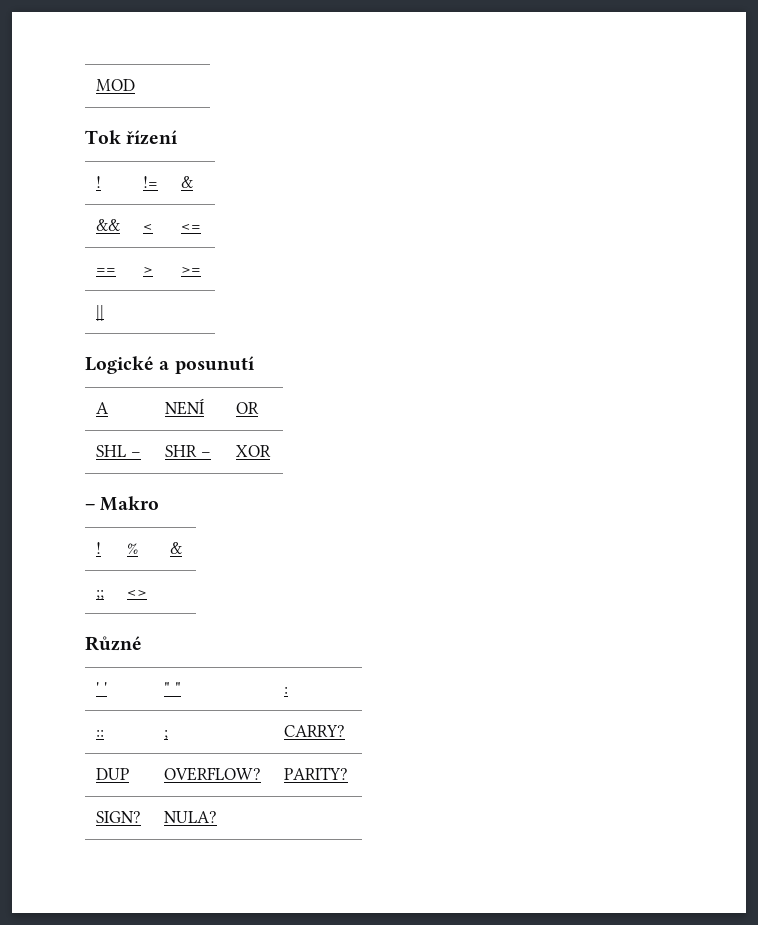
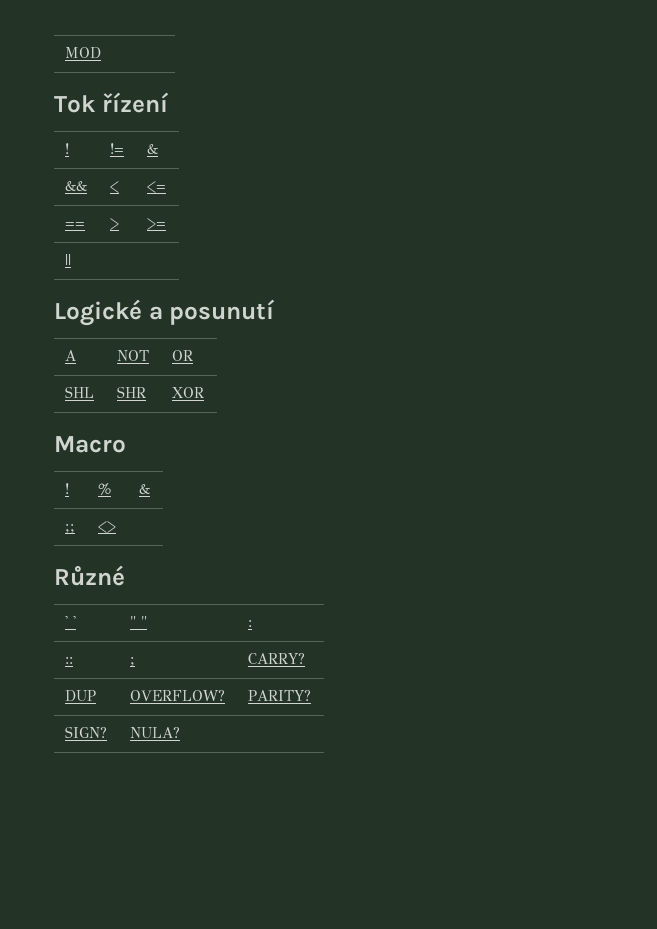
- A | NENÍ | OR
+ A | NOT | OR
- SHL – | SHR – | XOR
+ SHL | SHR | XOR
- – Makro
+ Macro

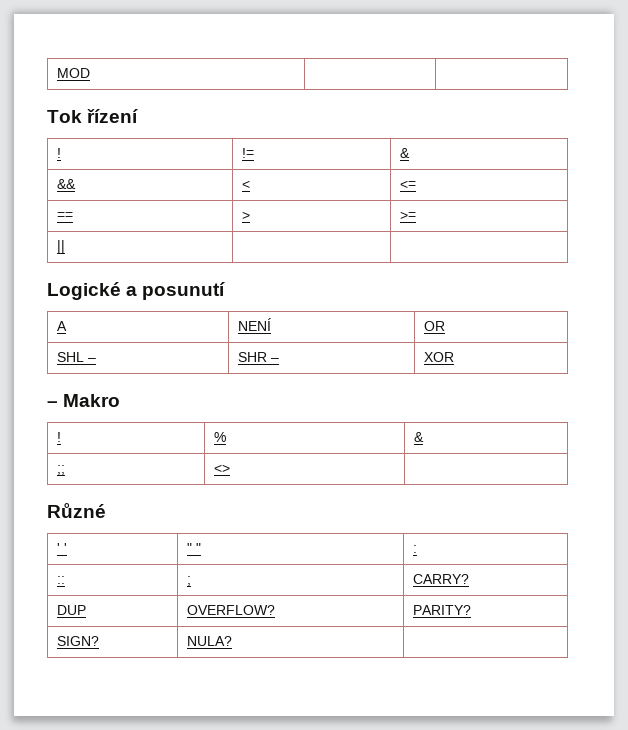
- A | NOT | OR
+ A | NENÍ | OR
- SHL | SHR | XOR
+ SHL – | SHR – | XOR
- Macro
+ – Makro

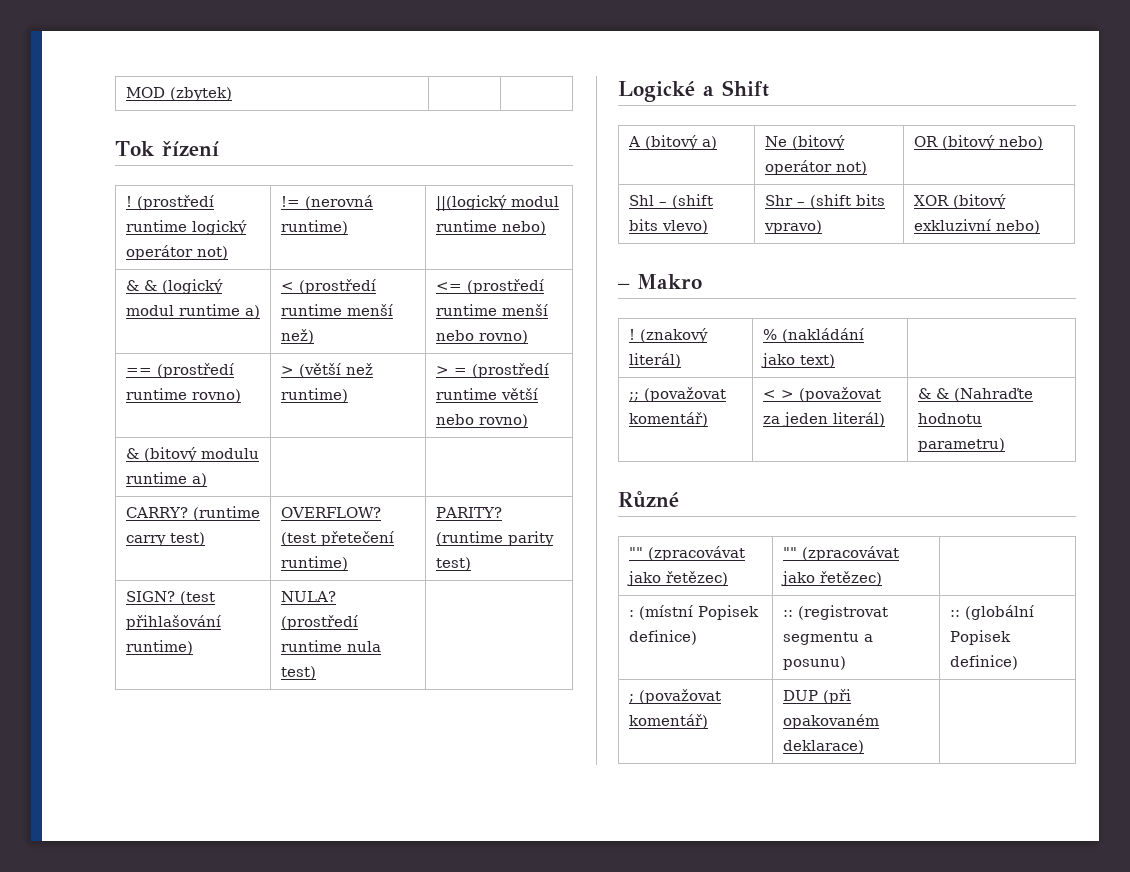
- MOD | |
+ MOD (zbytek) | |
- ! | != | &
- && | < | <=
- == | > | >=
- || | |
+ ! (prostředí runtime logický operátor not) | != (nerovná runtime) | ||(logický modul runtime nebo)
+ & & (logický modul runtime a) | < (prostředí runtime menší než) | <= (prostředí runtime menší nebo rovno)
+ == (prostředí runtime rovno) | > (větší než runtime) | > = (prostředí runtime větší nebo rovno)
+ & (bitový modulu runtime a) | |
+ CARRY? (runtime carry test) | OVERFLOW? (test přetečení runtime) | PARITY? (runtime parity test)
+ SIGN? (test přihlašování runtime) | NULA? (prostředí runtime nula test) |
- Logické a posunutí
+ Logické a Shift
- A | NENÍ | OR
- SHL – | SHR – | XOR
+ A (bitový a) | Ne (bitový operátor not) | OR (bitový nebo)
+ Shl – (shift bits vlevo) | Shr – (shift bits vpravo) | XOR (bitový exkluzivní nebo)
- ! | % | &
- ;; | <> |
+ ! (znakový literál) | % (nakládání jako text) |
+ ;; (považovat komentář) | < > (považovat za jeden literál) | & & (Nahraďte hodnotu parametru)
  Různé
- ' ' | " " | :
- :: | ; | CARRY?
- DUP | OVERFLOW? | PARITY?
- SIGN? | NULA? |
+ "" (zpracovávat jako řetězec) | "" (zpracovávat jako řetězec) |
+ : (místní Popisek definice) | :: (registrovat segmentu a posunu) | :: (globální Popisek definice)
+ ; (považovat komentář) | DUP (při opakovaném deklarace) |

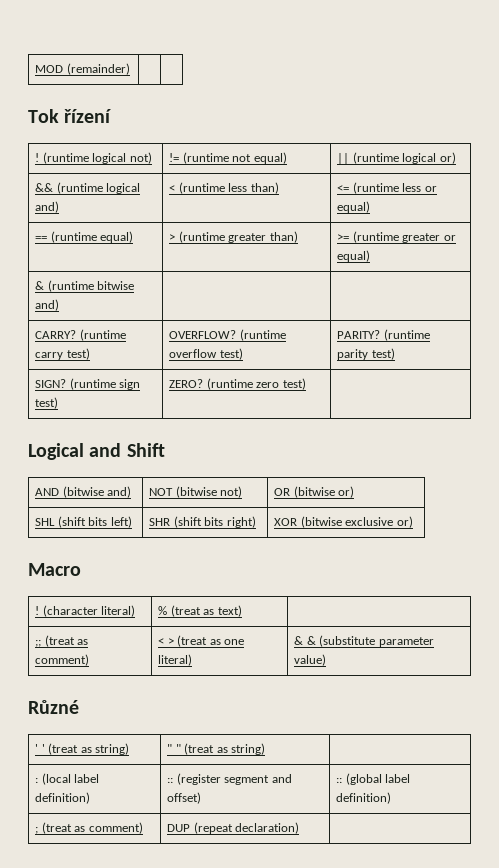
- MOD (zbytek) | |
+ MOD (remainder) | |
- ! (prostředí runtime logický operátor not) | != (nerovná runtime) | ||(logický modul runtime nebo)
- & & (logický modul runtime a) | < (prostředí runtime menší než) | <= (prostředí runtime menší nebo rovno)
- == (prostředí runtime rovno) | > (větší než runtime) | > = (prostředí runtime větší nebo rovno)
- & (bitový modulu runtime a) | |
+ ! (runtime logical not) | != (runtime not equal) | || (runtime logical or)
+ && (runtime logical and) | < (runtime less than) | <= (runtime less or equal)
+ == (runtime equal) | > (runtime greater than) | >= (runtime greater or equal)
+ & (runtime bitwise and) | |
- CARRY? (runtime carry test) | OVERFLOW? (test přetečení runtime) | PARITY? (runtime parity test)
+ CARRY? (runtime carry test) | OVERFLOW? (runtime overflow test) | PARITY? (runtime parity test)
- SIGN? (test přihlašování runtime) | NULA? (prostředí runtime nula test) |
+ SIGN? (runtime sign test) | ZERO? (runtime zero test) |
- Logické a Shift
+ Logical and Shift
- A (bitový a) | Ne (bitový operátor not) | OR (bitový nebo)
- Shl – (shift bits vlevo) | Shr – (shift bits vpravo) | XOR (bitový exkluzivní nebo)
- – Makro
- ! (znakový literál) | % (nakládání jako text) |
+ AND (bitwise and) | NOT (bitwise not) | OR (bitwise or)
+ SHL (shift bits left) | SHR (shift bits right) | XOR (bitwise exclusive or)
+ Macro
+ ! (character literal) | % (treat as text) |
- ;; (považovat komentář) | < > (považovat za jeden literál) | & & (Nahraďte hodnotu parametru)
+ ;; (treat as comment) | < > (treat as one literal) | & & (substitute parameter value)
  Různé
- "" (zpracovávat jako řetězec) | "" (zpracovávat jako řetězec) |
- : (místní Popisek definice) | :: (registrovat segmentu a posunu) | :: (globální Popisek definice)
- ; (považovat komentář) | DUP (při opakovaném deklarace) |
+ ' ' (treat as string) | " " (treat as string) |
+ : (local label definition) | :: (register segment and offset) | :: (global label definition)
+ ; (treat as comment) | DUP (repeat declaration) |

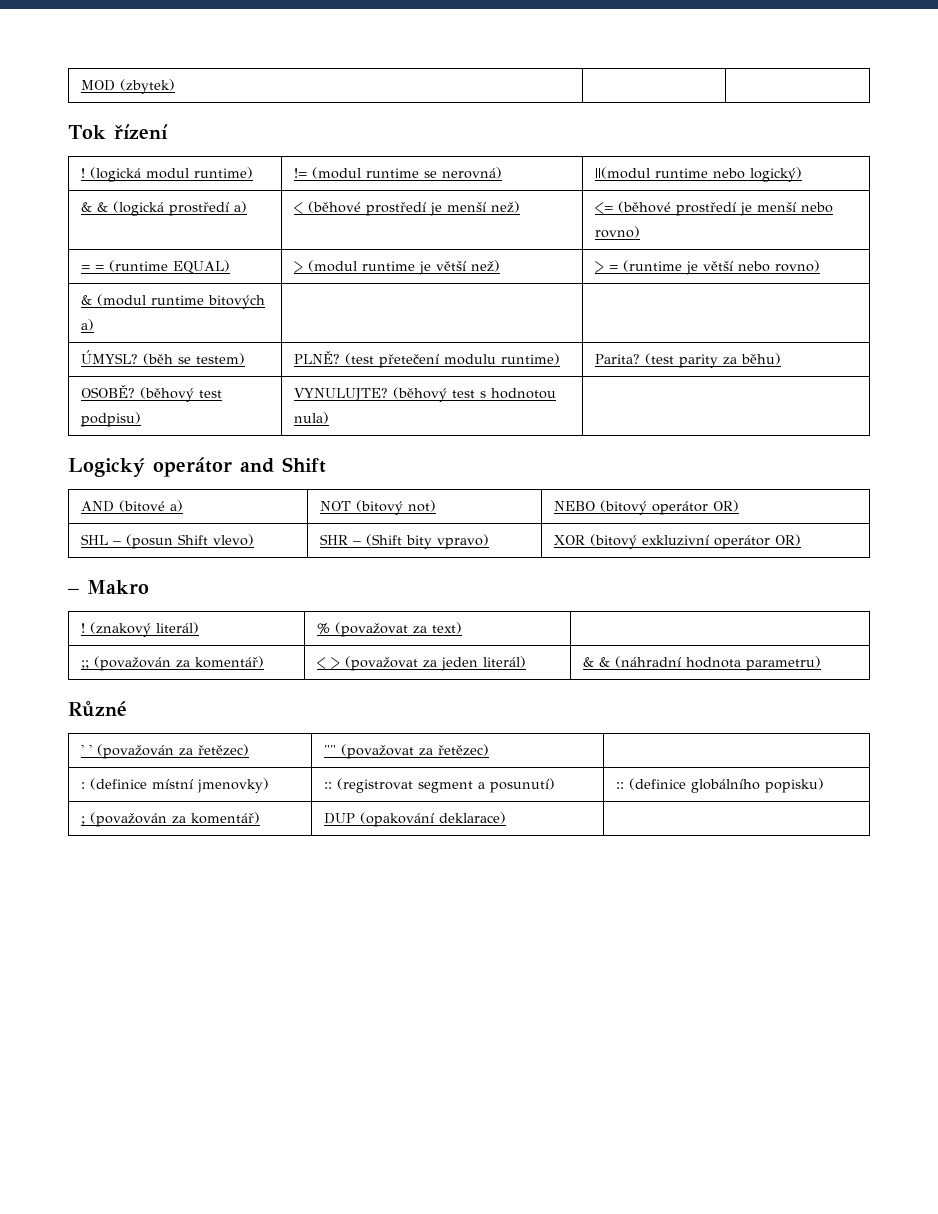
- MOD (remainder) | |
+ MOD (zbytek) | |
- ! (runtime logical not) | != (runtime not equal) | || (runtime logical or)
- && (runtime logical and) | < (runtime less than) | <= (runtime less or equal)
- == (runtime equal) | > (runtime greater than) | >= (runtime greater or equal)
- & (runtime bitwise and) | |
- CARRY? (runtime carry test) | OVERFLOW? (runtime overflow test) | PARITY? (runtime parity test)
- SIGN? (runtime sign test) | ZERO? (runtime zero test) |
- Logical and Shift
+ ! (logická modul runtime) | != (modul runtime se nerovná) | ||(modul runtime nebo logický)
+ & & (logická prostředí a) | < (běhové prostředí je menší než) | <= (běhové prostředí je menší nebo rovno)
+ = = (runtime EQUAL) | > (modul runtime je větší než) | > = (runtime je větší nebo rovno)
+ & (modul runtime bitových a) | |
+ ÚMYSL? (běh se testem) | PLNĚ? (test přetečení modulu runtime) | Parita? (test parity za běhu)
+ OSOBĚ? (běhový test podpisu) | VYNULUJTE? (běhový test s hodnotou nula) |
+ Logický operátor and Shift
- AND (bitwise and) | NOT (bitwise not) | OR (bitwise or)
- SHL (shift bits left) | SHR (shift bits right) | XOR (bitwise exclusive or)
- Macro
- ! (character literal) | % (treat as text) |
+ AND (bitové a) | NOT (bitový not) | NEBO (bitový operátor OR)
+ SHL – (posun Shift vlevo) | SHR – (Shift bity vpravo) | XOR (bitový exkluzivní operátor OR)
+ – Makro
+ ! (znakový literál) | % (považovat za text) |
- ;; (treat as comment) | < > (treat as one literal) | & & (substitute parameter value)
+ ;; (považován za komentář) | < > (považovat za jeden literál) | & & (náhradní hodnota parametru)
- ' ' (treat as string) | " " (treat as string) |
- : (local label definition) | :: (register segment and offset) | :: (global label definition)
- ; (treat as comment) | DUP (repeat declaration) |
+ ' ' (považován za řetězec) | "" (považovat za řetězec) |
+ : (definice místní jmenovky) | :: (registrovat segment a posunutí) | :: (definice globálního popisku)
+ ; (považován za komentář) | DUP (opakování deklarace) |

